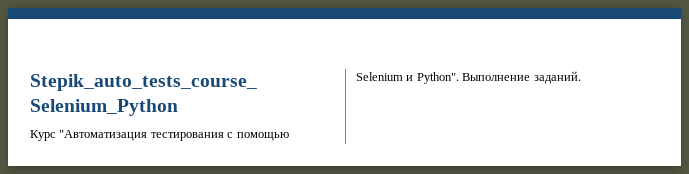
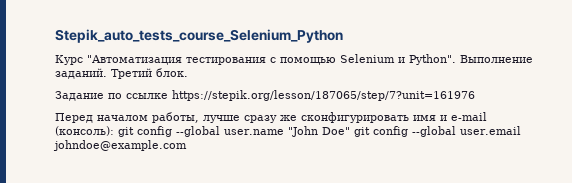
+ Третий блок.
+ Задание по ссылке https://stepik.org/lesson/187065/step/7?unit=161976
+ Перед началом работы, лучше сразу же сконфигурировать имя и e-mail (консоль): git config --global user.name "John Doe" git config --global user.email johndoe@example.com

